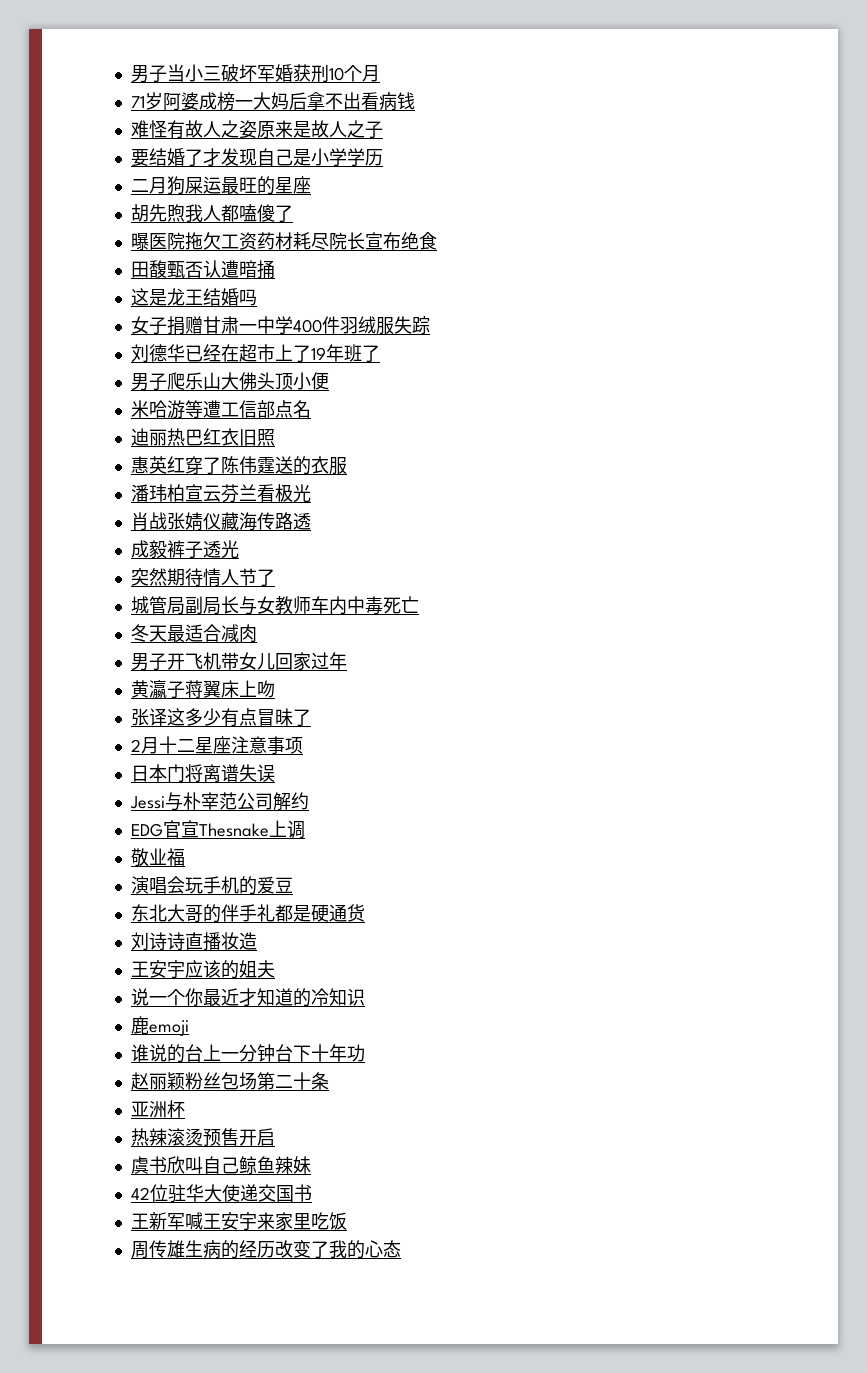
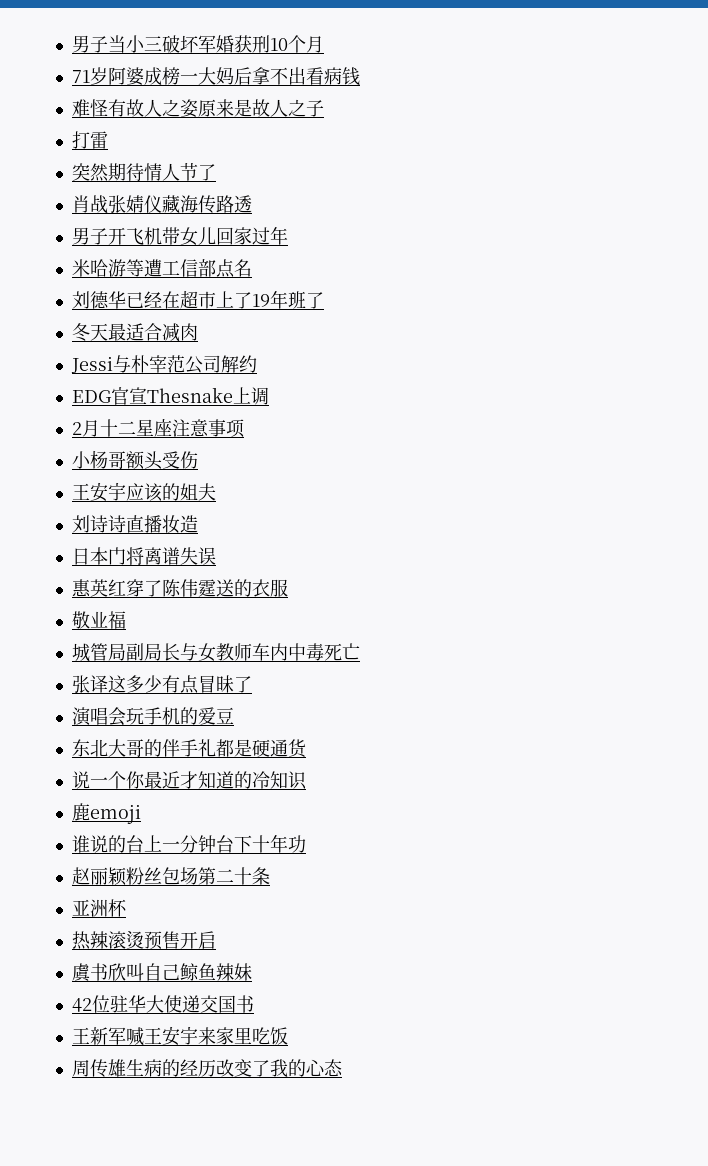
- 要结婚了才发现自己是小学学历
- 二月狗屎运最旺的星座
- 胡先煦我人都嗑傻了
- 曝医院拖欠工资药材耗尽院长宣布绝食
- 田馥甄否认遭暗捅
- 这是龙王结婚吗
- 女子捐赠甘肃一中学400件羽绒服失踪
+ 打雷
+ 突然期待情人节了
+ 肖战张婧仪藏海传路透
+ 男子开飞机带女儿回家过年
+ 米哈游等遭工信部点名
- 男子爬乐山大佛头顶小便
- 米哈游等遭工信部点名
- 迪丽热巴红衣旧照
+ 冬天最适合减肉
+ Jessi与朴宰范公司解约
+ EDG官宣Thesnake上调
+ 2月十二星座注意事项
+ 小杨哥额头受伤
+ 王安宇应该的姐夫
+ 刘诗诗直播妆造
+ 日本门将离谱失误
- 潘玮柏宣云芬兰看极光
- 肖战张婧仪藏海传路透
- 成毅裤子透光
- 突然期待情人节了
+ 敬业福
- 冬天最适合减肉
- 男子开飞机带女儿回家过年
- 黄瀛子蒋翼床上吻
- 2月十二星座注意事项
- 日本门将离谱失误
- Jessi与朴宰范公司解约
- EDG官宣Thesnake上调
- 敬业福
- 刘诗诗直播妆造
- 王安宇应该的姐夫

